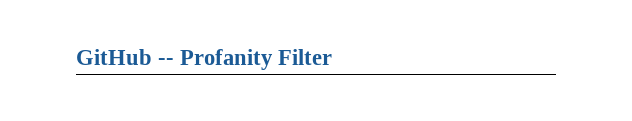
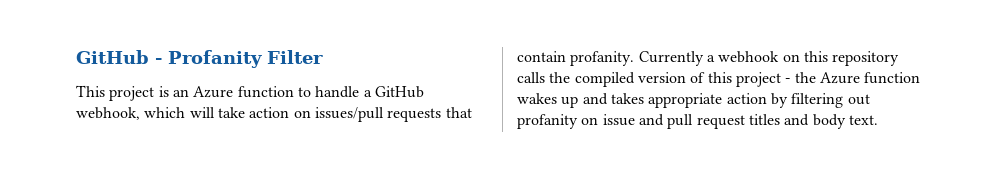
- GitHub -- Profanity Filter
+ GitHub - Profanity Filter
+ This project is an Azure function to handle a GitHub webhook, which will take action on issues/pull requests that contain profanity. Currently a webhook on this repository calls the compiled version of this project - the Azure function wakes up and takes appropriate action by filtering out profanity on issue and pull request titles and body text.

